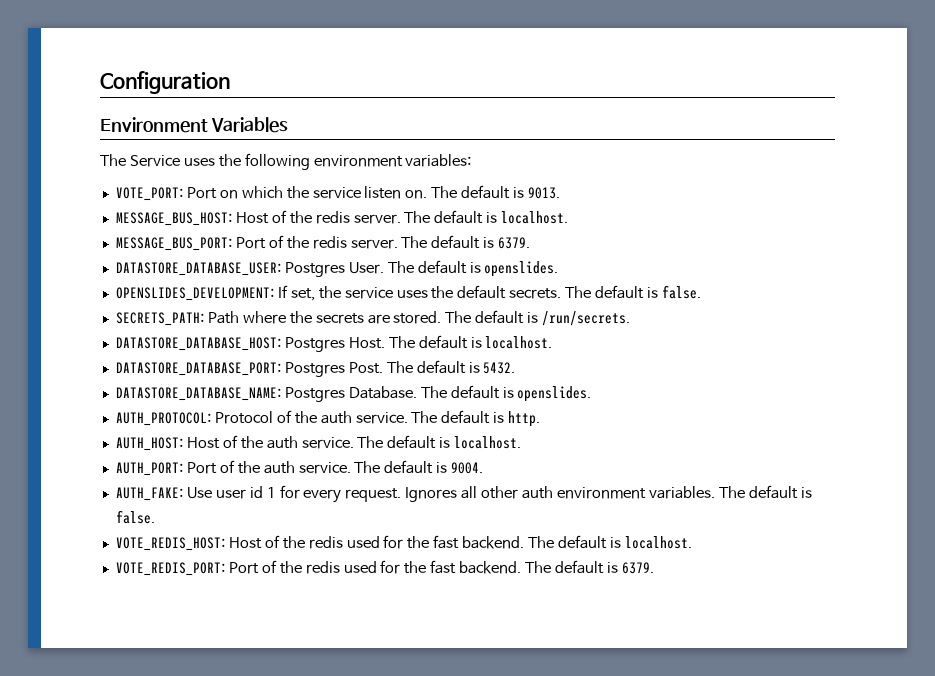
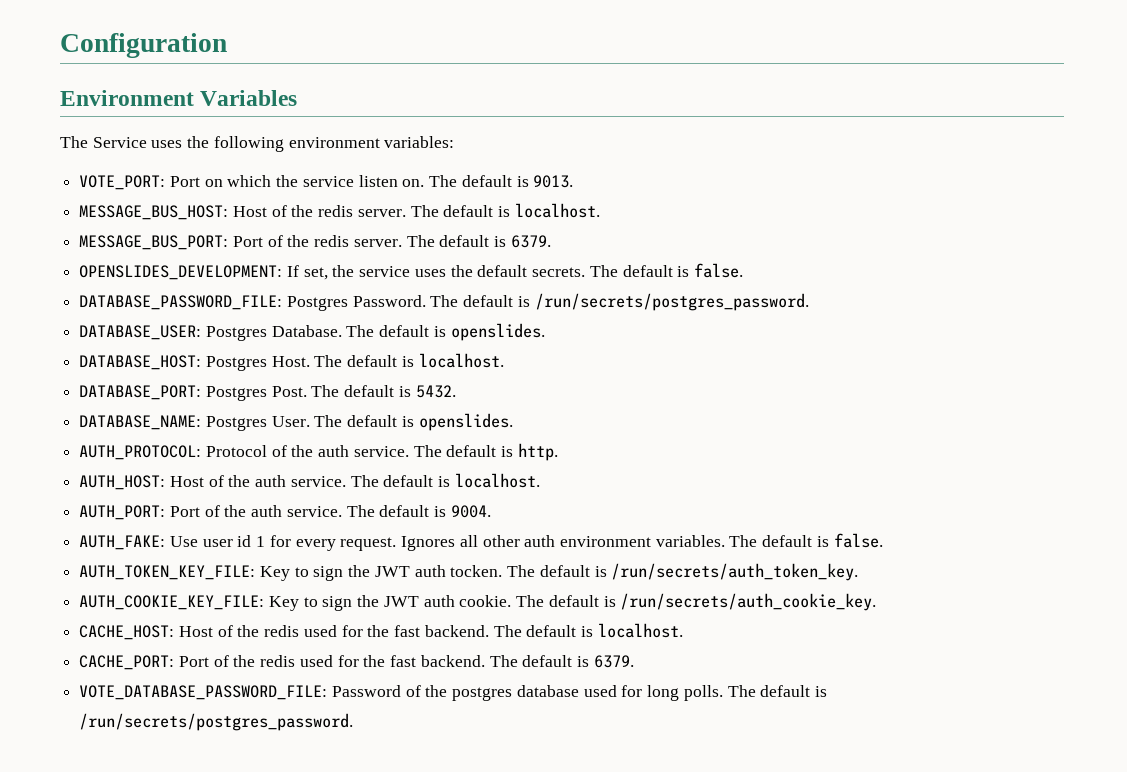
- DATASTORE_DATABASE_USER: Postgres User. The default is openslides.
- SECRETS_PATH: Path where the secrets are stored. The default is /run/secrets.
- DATASTORE_DATABASE_HOST: Postgres Host.
+ DATABASE_PASSWORD_FILE: Postgres Password. The default is /run/secrets/postgres_password.
+ DATABASE_USER: Postgres Database. The default is openslides.
+ DATABASE_HOST: Postgres Host.
- DATASTORE_DATABASE_PORT: Postgres Post.
+ DATABASE_PORT: Postgres Post.
- DATASTORE_DATABASE_NAME: Postgres Database.
+ DATABASE_NAME: Postgres User.
- VOTE_REDIS_HOST: Host of the redis used for the fast backend.
+ AUTH_TOKEN_KEY_FILE: Key to sign the JWT auth tocken. The default is /run/secrets/auth_token_key.
+ AUTH_COOKIE_KEY_FILE: Key to sign the JWT auth cookie. The default is /run/secrets/auth_cookie_key.
+ CACHE_HOST: Host of the redis used for the fast backend.
- VOTE_REDIS_PORT: Port of the redis used for the fast backend.
+ CACHE_PORT: Port of the redis used for the fast backend.
+ VOTE_DATABASE_PASSWORD_FILE: Password of the postgres database used for long polls. The default is /run/secrets/postgres_password.

